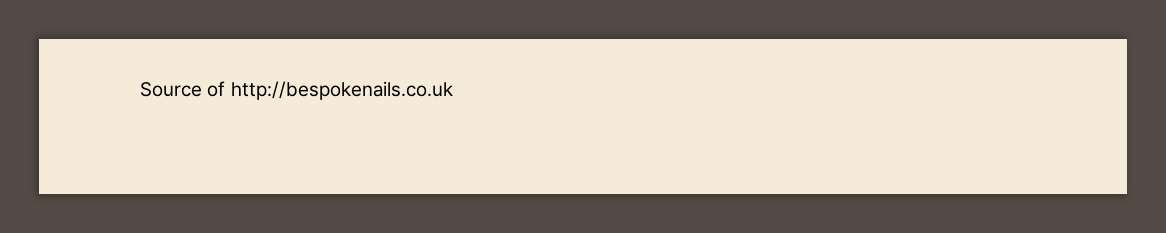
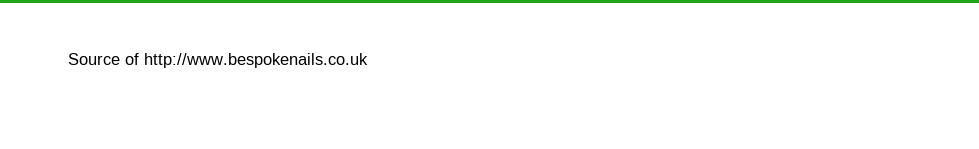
- Source of http://bespokenails.co.uk
+ Source of http://www.bespokenails.co.uk

